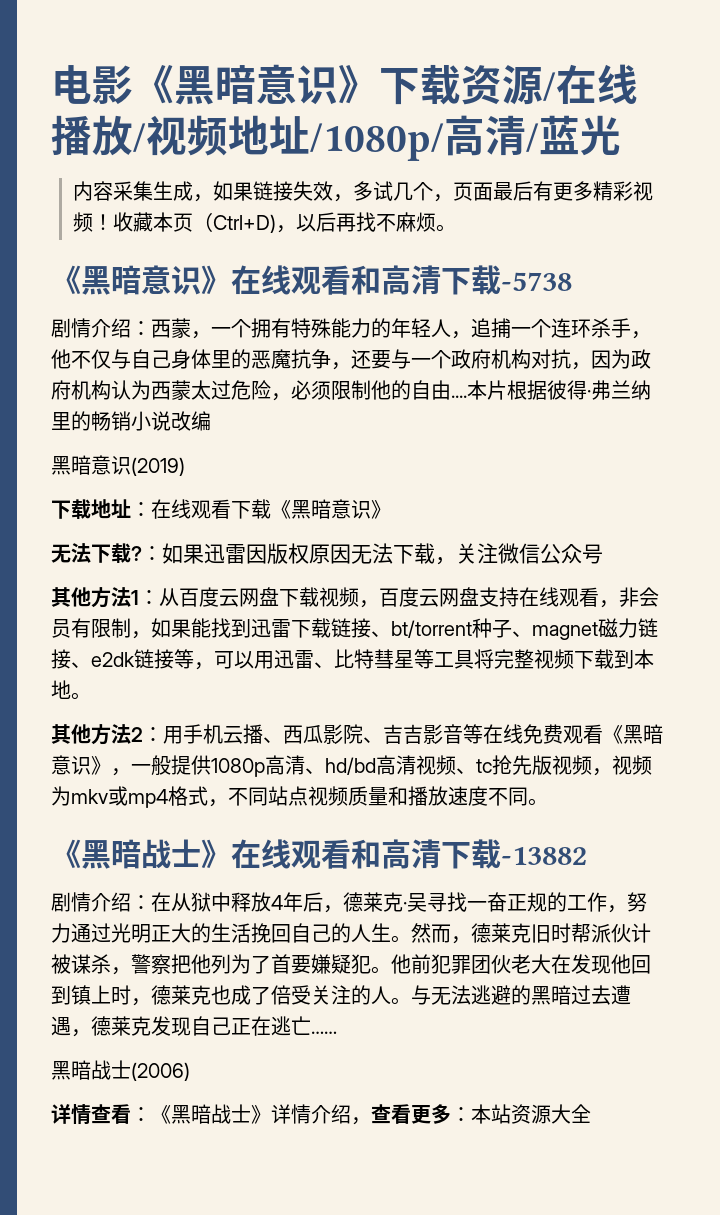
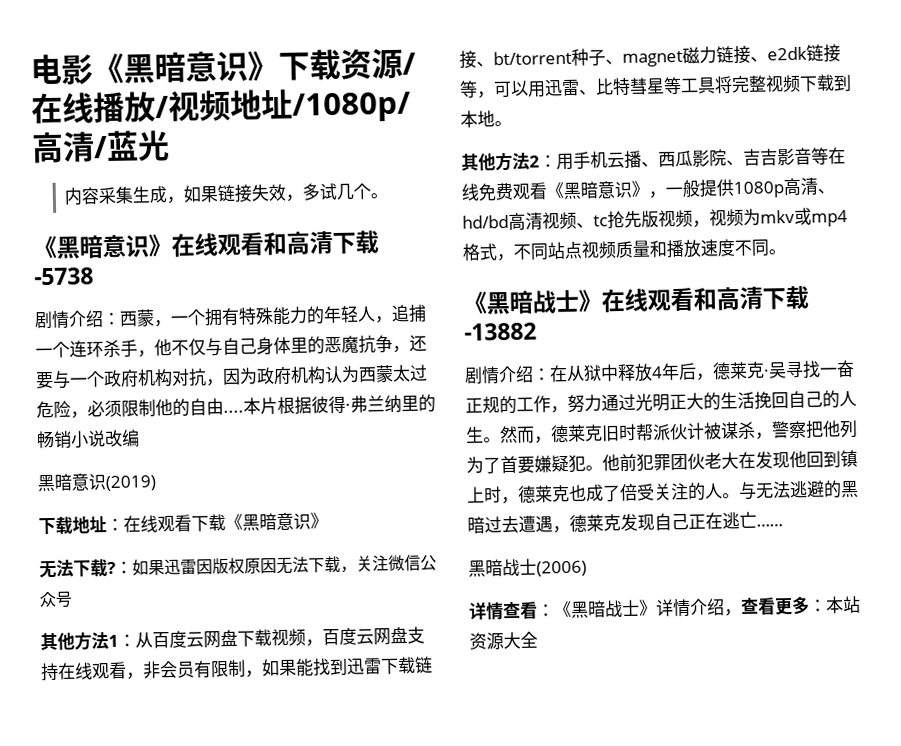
- 内容采集生成，如果链接失效，多试几个，页面最后有更多精彩视频！收藏本页（Ctrl+D)，以后再找不麻烦。
+ 内容采集生成，如果链接失效，多试几个。

